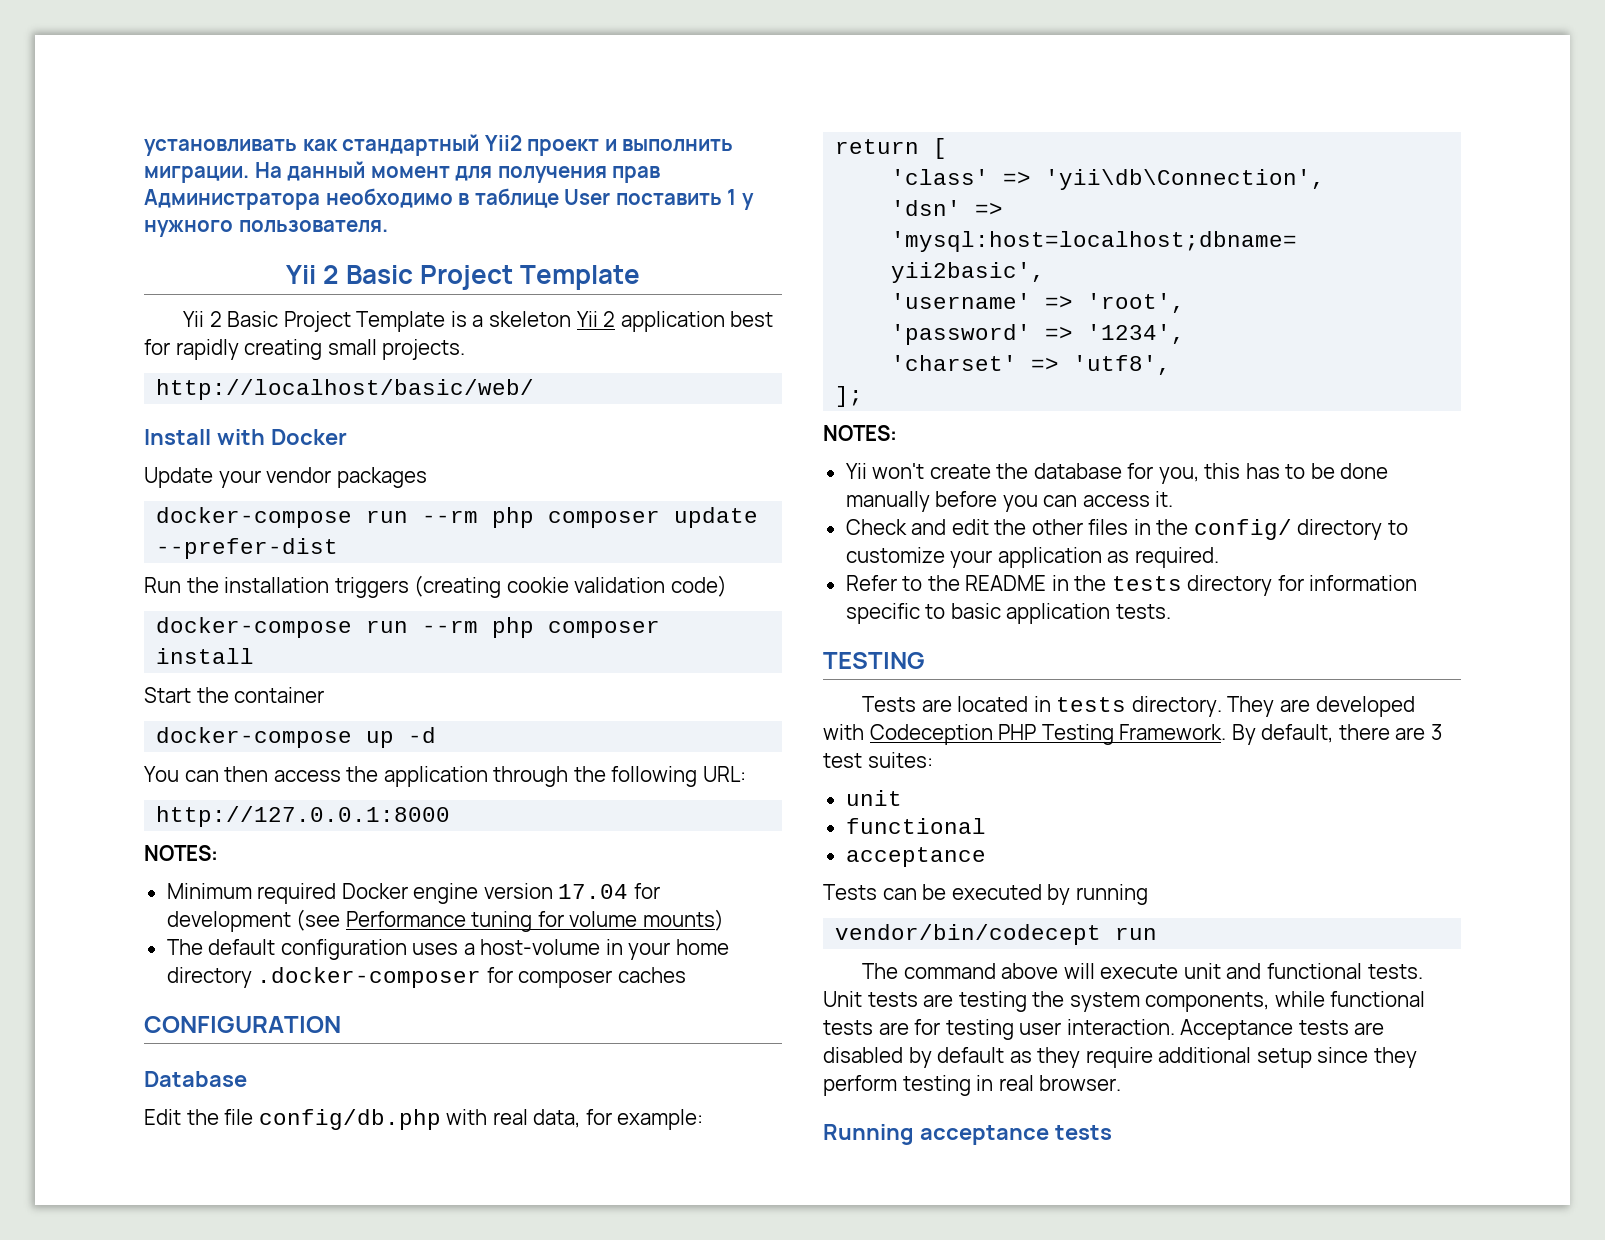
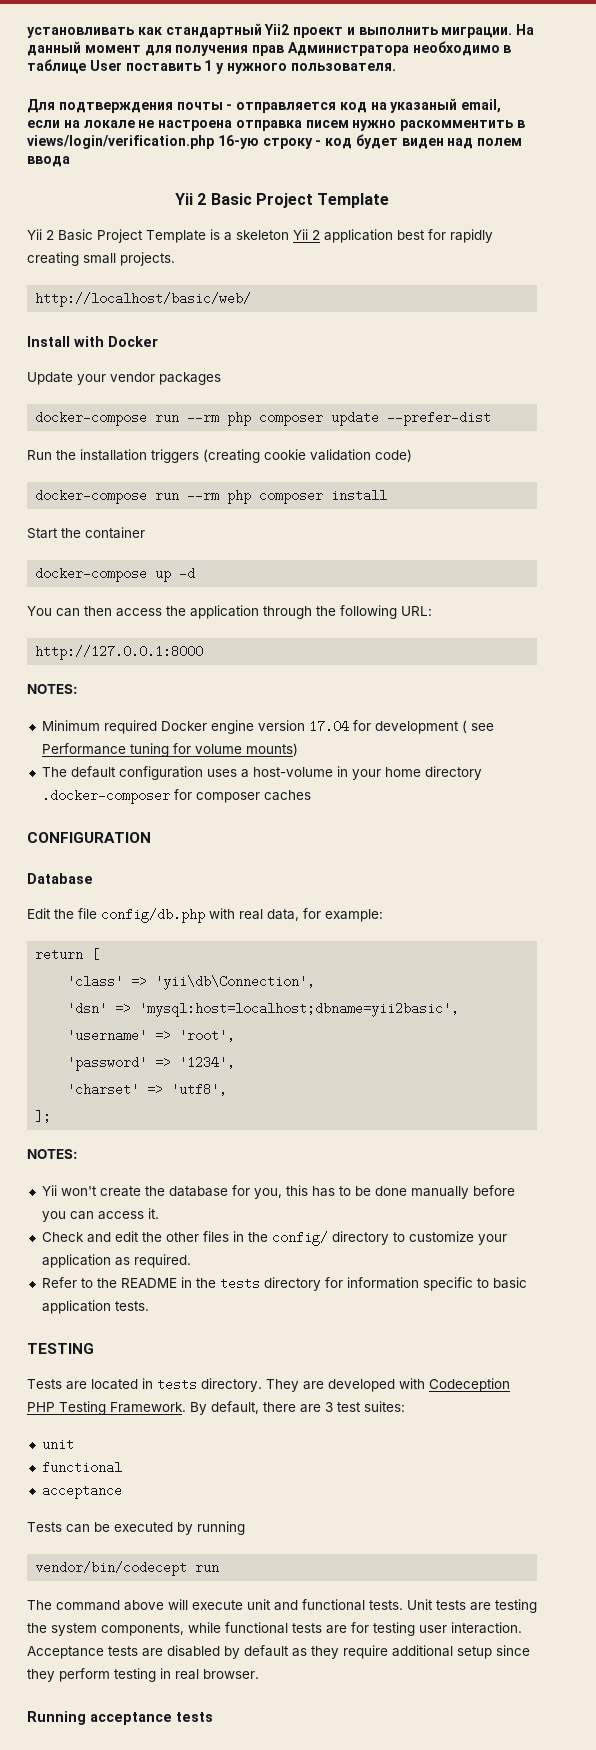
+ Для подтверждения почты - отправляется код на указаный email, если на локале не настроена отправка писем нужно раскомментить в views/login/verification.php 16-ую строку - код будет виден над полем ввода
- Minimum required Docker engine version 17.04 for development (see Performance tuning for volume mounts)
+ Minimum required Docker engine version 17.04 for development ( see Performance tuning for volume mounts)

